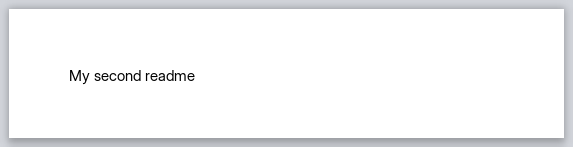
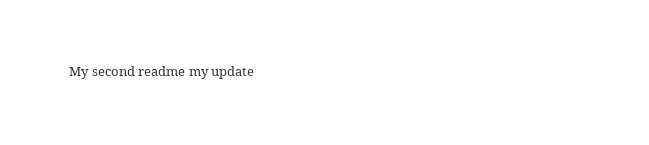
- My second readme
+ My second readme my update

